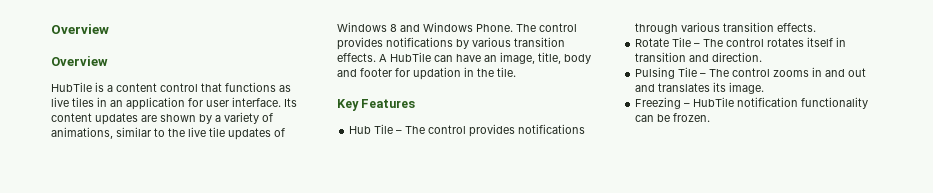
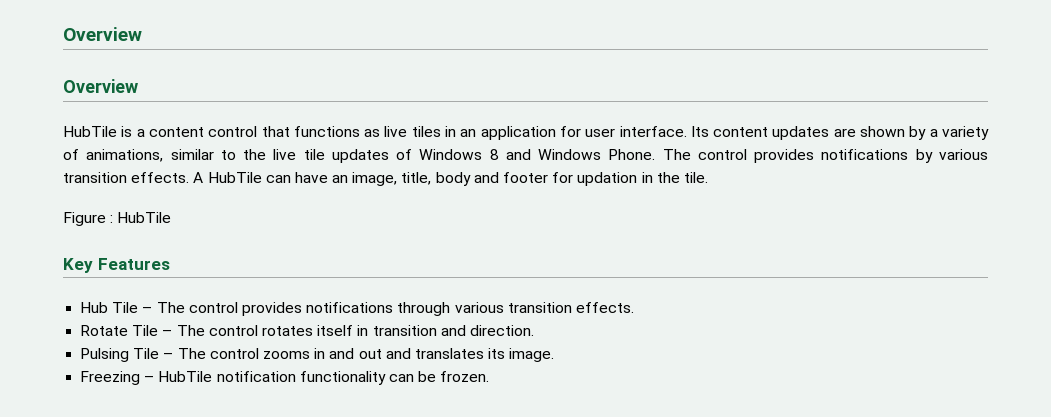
+ Figure : HubTile

